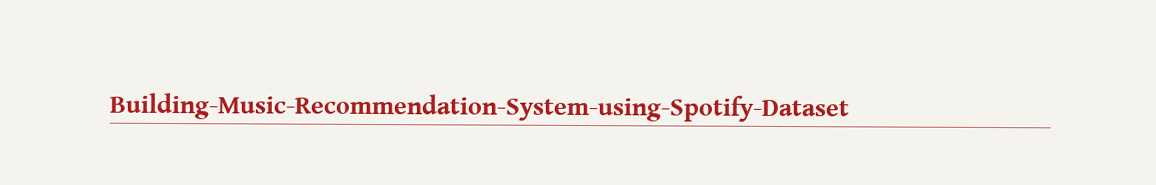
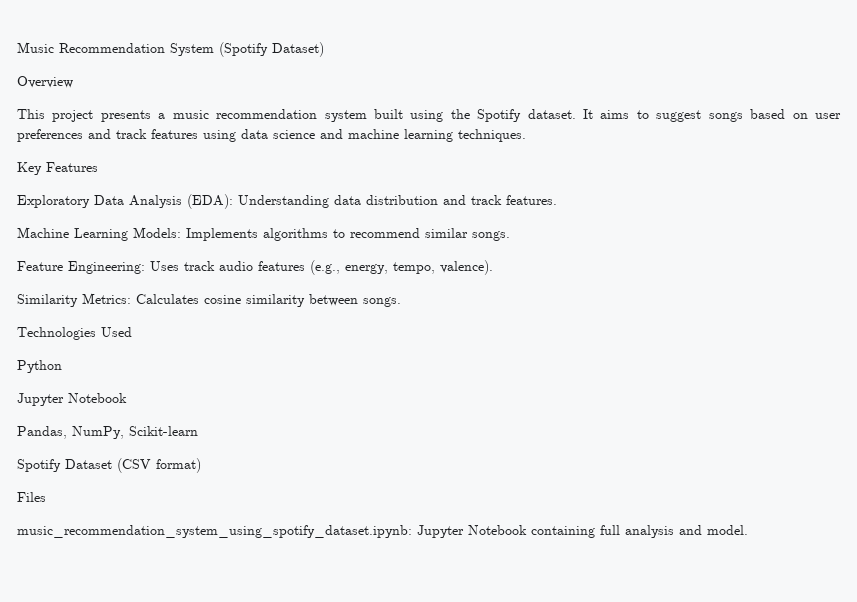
- Building-Music-Recommendation-System-using-Spotify-Dataset
+ Music Recommendation System (Spotify Dataset)
+ Overview
+ This project presents a music recommendation system built using the Spotify dataset. It aims to suggest songs based on user preferences and track features using data science and machine learning techniques.
+ Key Features
+ Exploratory Data Analysis (EDA): Understanding data distribution and track features.
+ Machine Learning Models: Implements algorithms to recommend similar songs.
+ Feature Engineering: Uses track audio features (e.g., energy, tempo, valence).
+ Similarity Metrics: Calculates cosine similarity between songs.
+ Technologies Used
+ Python
+ Jupyter Notebook
+ Pandas, NumPy, Scikit-learn
+ Spotify Dataset (CSV format)
+ Files
+ music_recommendation_system_using_spotify_dataset.ipynb: Jupyter Notebook containing full analysis and model.

